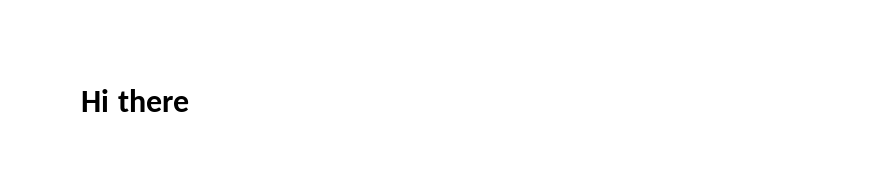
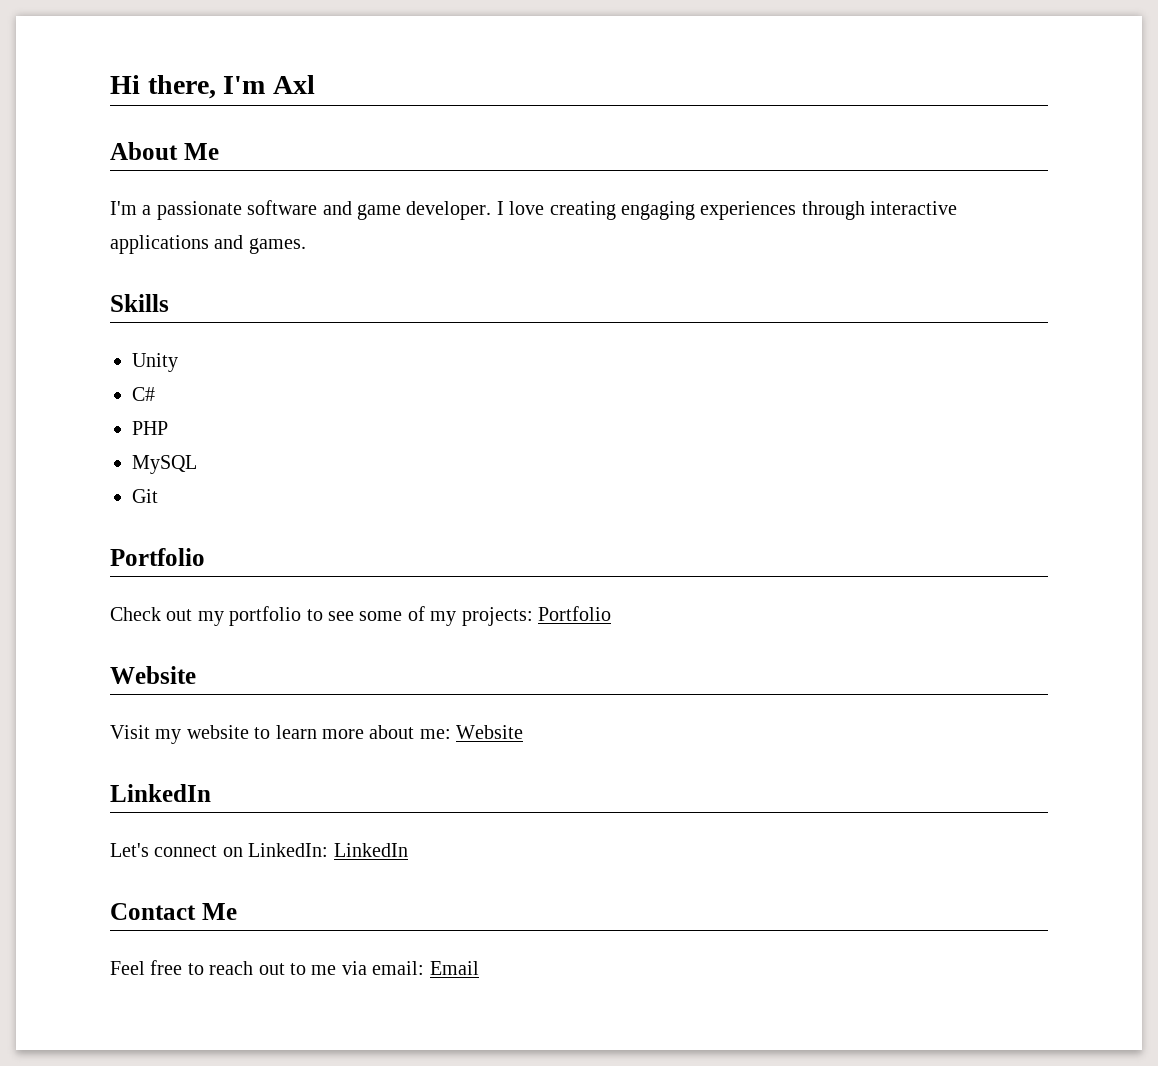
- Hi there
+ Hi there, I'm Axl
+ About Me
+ I'm a passionate software and game developer. I love creating engaging experiences through interactive applications and games.
+ Skills
+ Unity
+ C#
+ PHP
+ MySQL
+ Git
+ Portfolio
+ Check out my portfolio to see some of my projects: Portfolio
+ Website
+ Visit my website to learn more about me: Website
+ LinkedIn
+ Let's connect on LinkedIn: LinkedIn
+ Contact Me
+ Feel free to reach out to me via email: Email

